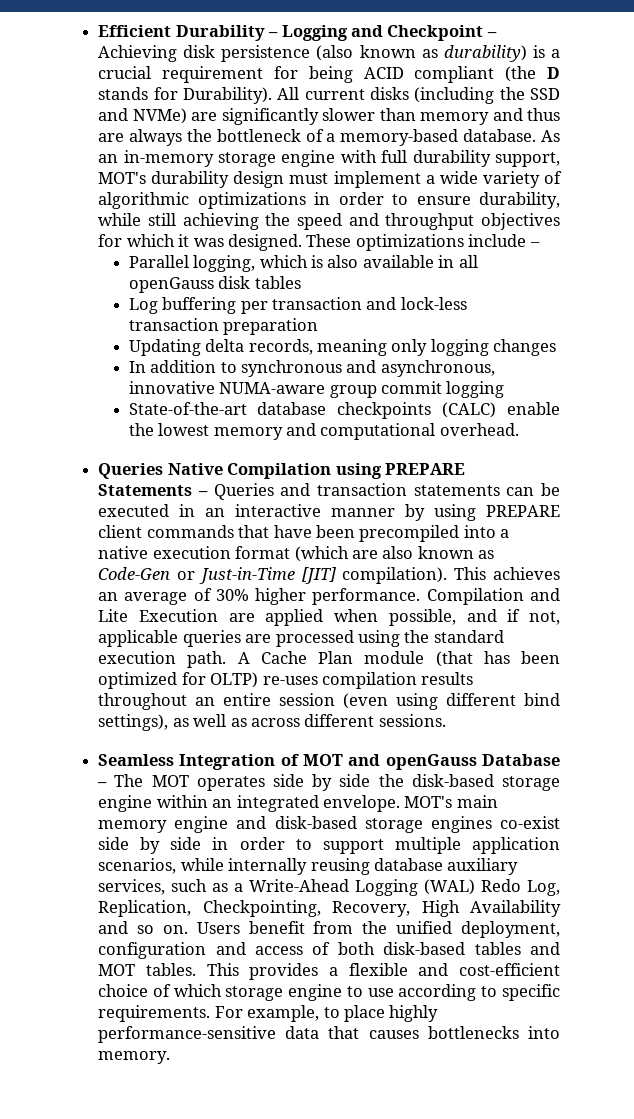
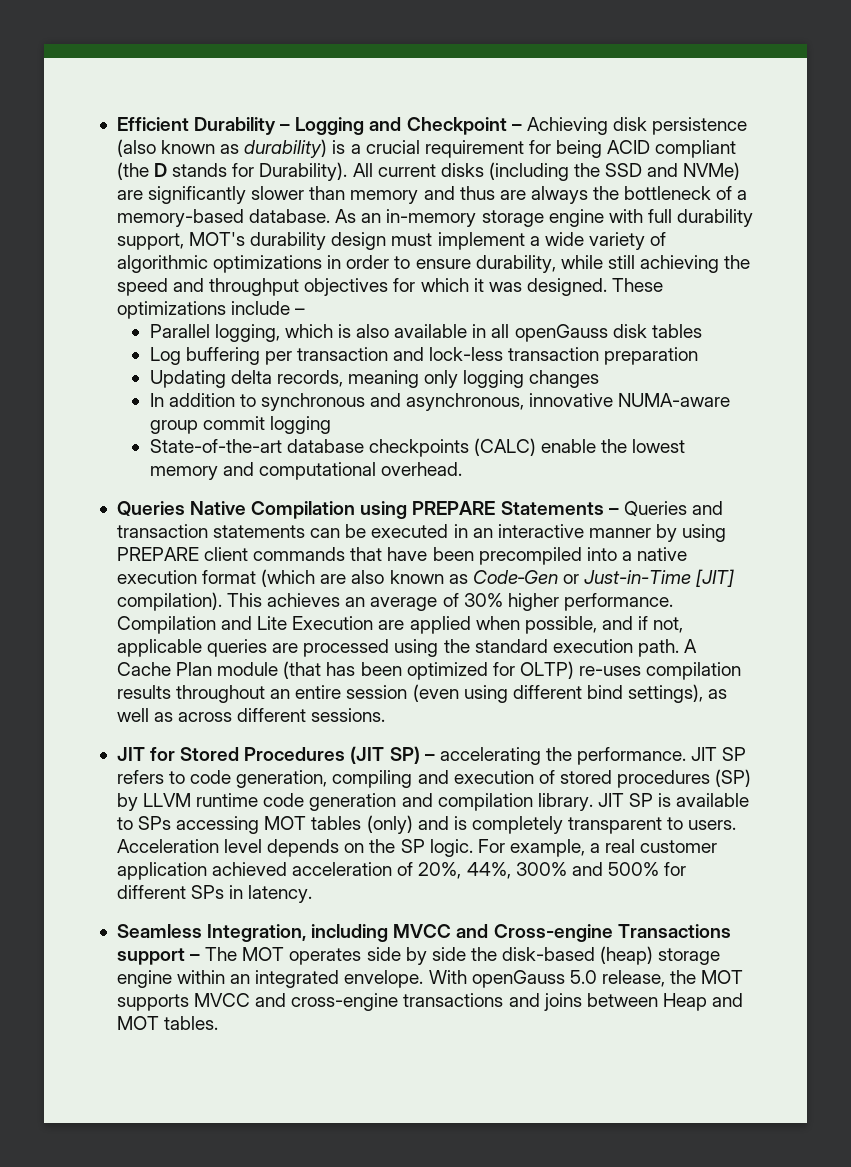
- Seamless Integration of MOT and openGauss Database – The MOT operates side by side the disk-based storage engine within an integrated envelope.
+ JIT for Stored Procedures (JIT SP) – accelerating the performance. JIT SP refers to code generation, compiling and execution of stored procedures (SP) by LLVM runtime code generation and compilation library. JIT SP is available to SPs accessing MOT tables (only) and is completely transparent to users. Acceleration level depends on the SP logic. For example, a real customer application achieved acceleration of 20%, 44%, 300% and 500% for different SPs in latency.
+ Seamless Integration, including MVCC and Cross-engine Transactions support – The MOT operates side by side the disk-based (heap) storage engine within an integrated envelope.
- MOT's main memory engine and disk‑based storage engines co-exist side by side in order to support multiple application scenarios, while internally reusing database auxiliary services, such as a Write-Ahead Logging (WAL) Redo Log, Replication, Checkpointing, Recovery, High Availability and so on. Users benefit from the unified deployment, configuration and access of both disk-based tables and MOT tables. This provides a flexible and cost-efficient choice of which storage engine to use according to specific requirements. For example, to place highly performance-sensitive data that causes bottlenecks into memory.
+ With openGauss 5.0 release, the MOT supports MVCC and cross-engine transactions and joins between Heap and MOT tables.

